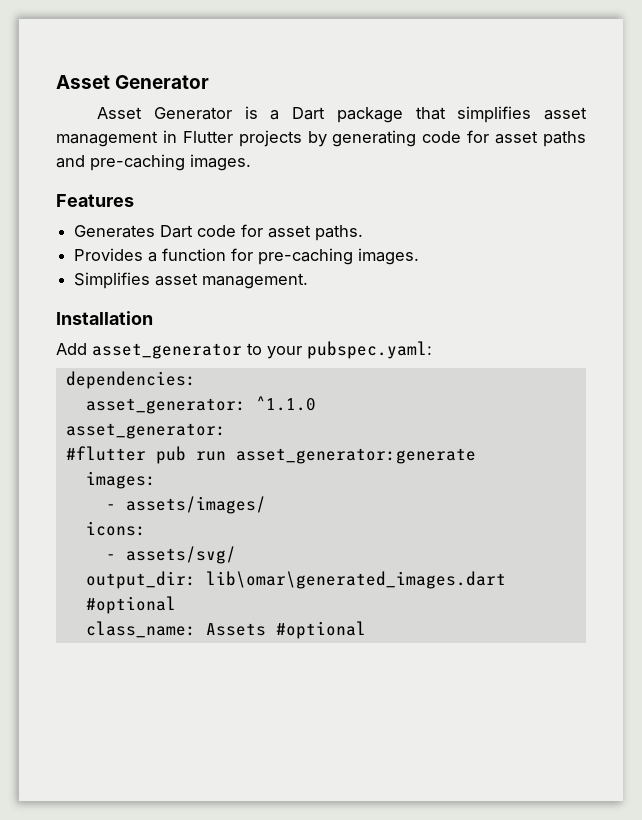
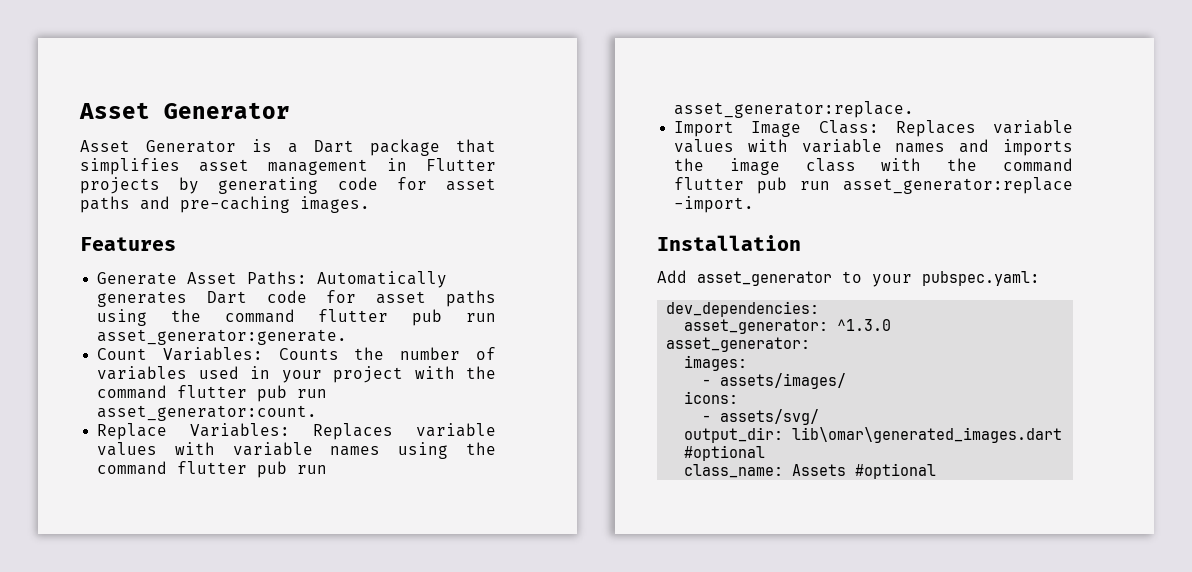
- Generates Dart code for asset paths.
- Provides a function for pre-caching images.
- Simplifies asset management.
+ Generate Asset Paths: Automatically generates Dart code for asset paths using the command flutter pub run asset_generator:generate.
+ Count Variables: Counts the number of variables used in your project with the command flutter pub run asset_generator:count.
+ Replace Variables: Replaces variable values with variable names using the command flutter pub run asset_generator:replace.
+ Import Image Class: Replaces variable values with variable names and imports the image class with the command flutter pub run asset_generator:replace -import.
- dependencies:
- asset_generator: ^1.1.0
+ dev_dependencies:
+ asset_generator: ^1.3.0
  asset_generator:
- #flutter pub run asset_generator:generate

